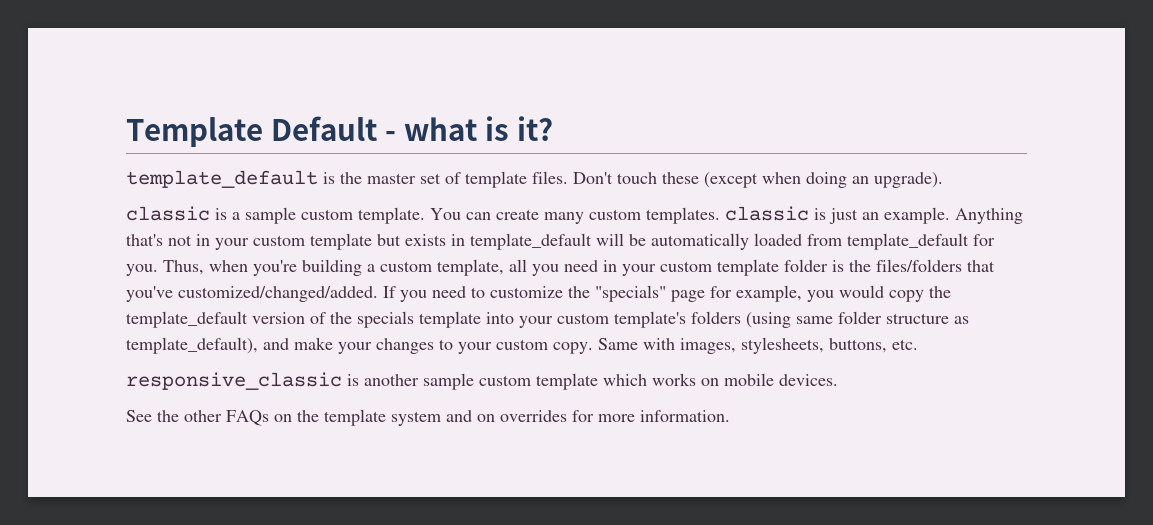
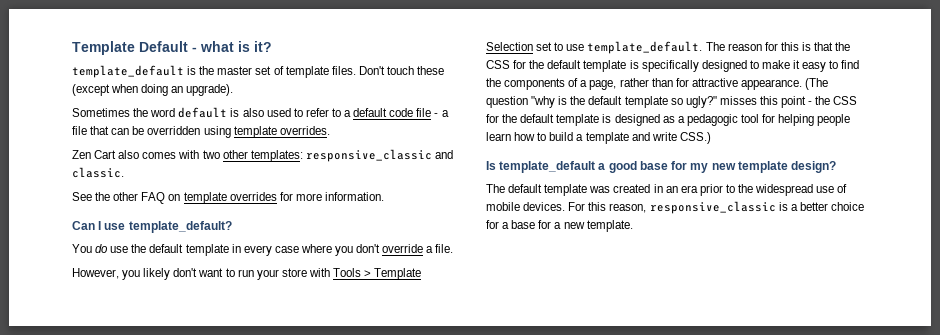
- classic is a sample custom template. You can create many custom templates. classic is just an example. Anything that's not in your custom template but exists in template_default will be automatically loaded from template_default for you. Thus, when you're building a custom template, all you need in your custom template folder is the files/folders that you've customized/changed/added. If you need to customize the "specials" page for example, you would copy the template_default version of the specials template into your custom template's folders (using same folder structure as template_default), and make your changes to your custom copy. Same with images, stylesheets, buttons, etc.
- responsive_classic is another sample custom template which works on mobile devices.
- See the other FAQs on the template system and on overrides for more information.
+ Sometimes the word default is also used to refer to a default code file - a file that can be overridden using template overrides.
+ Zen Cart also comes with two other templates: responsive_classic and classic.
+ See the other FAQ on template overrides for more information.
+ Can I use template_default?
+ You do use the default template in every case where you don't override a file.
+ However, you likely don't want to run your store with Tools > Template Selection set to use template_default. The reason for this is that the CSS for the default template is specifically designed to make it easy to find the components of a page, rather than for attractive appearance. (The question "why is the default template so ugly?" misses this point - the CSS for the default template is designed as a pedagogic tool for helping people learn how to build a template and write CSS.)
+ Is template_default a good base for my new template design?
+ The default template was created in an era prior to the widespread use of mobile devices. For this reason, responsive_classic is a better choice for a base for a new template.

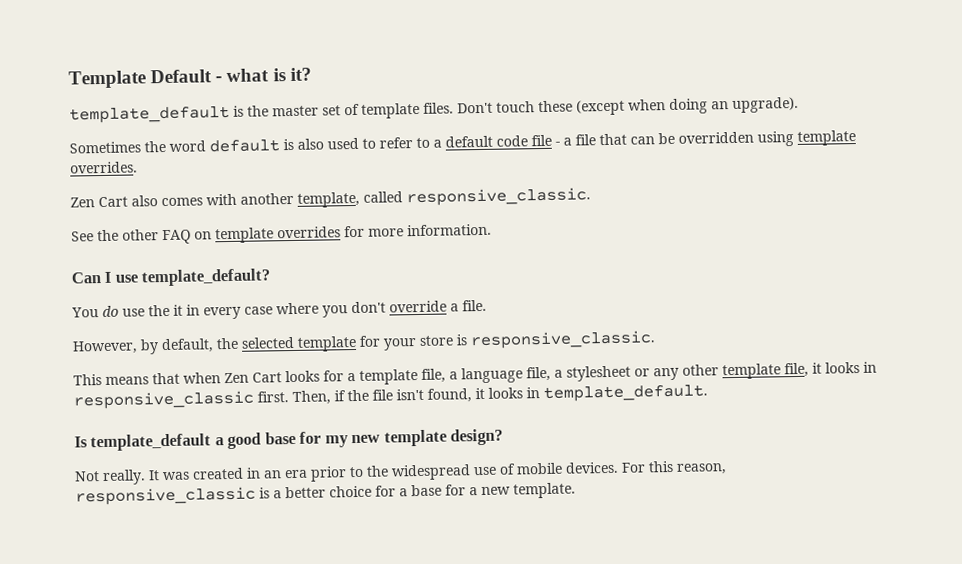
- Zen Cart also comes with two other templates: responsive_classic and classic.
+ Zen Cart also comes with another template, called responsive_classic.
- You do use the default template in every case where you don't override a file.
+ You do use the it in every case where you don't override a file.
- However, you likely don't want to run your store with Tools > Template Selection set to use template_default. The reason for this is that the CSS for the default template is specifically designed to make it easy to find the components of a page, rather than for attractive appearance. (The question "why is the default template so ugly?" misses this point - the CSS for the default template is designed as a pedagogic tool for helping people learn how to build a template and write CSS.)
+ However, by default, the selected template for your store is responsive_classic.
+ This means that when Zen Cart looks for a template file, a language file, a stylesheet or any other template file, it looks in responsive_classic first. Then, if the file isn't found, it looks in template_default.
- The default template was created in an era prior to the widespread use of mobile devices.
+ Not really. It was created in an era prior to the widespread use of mobile devices.

